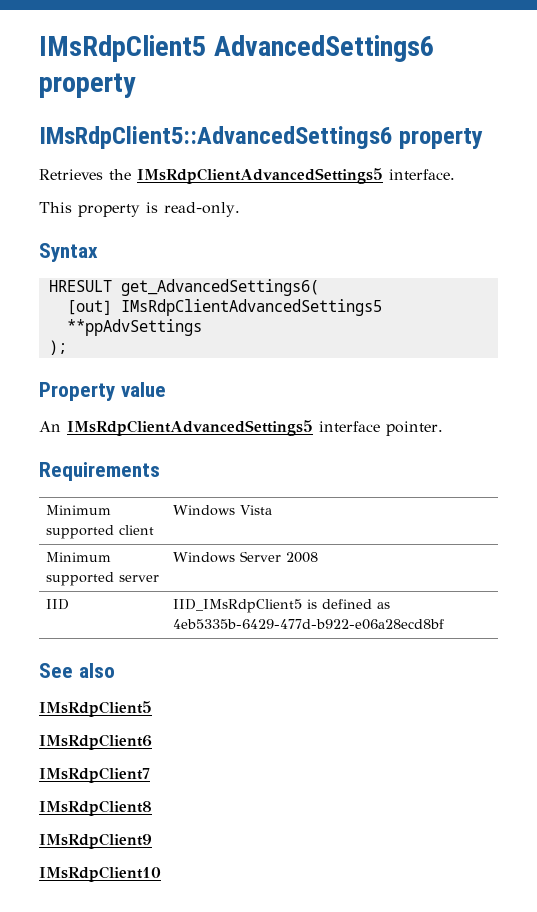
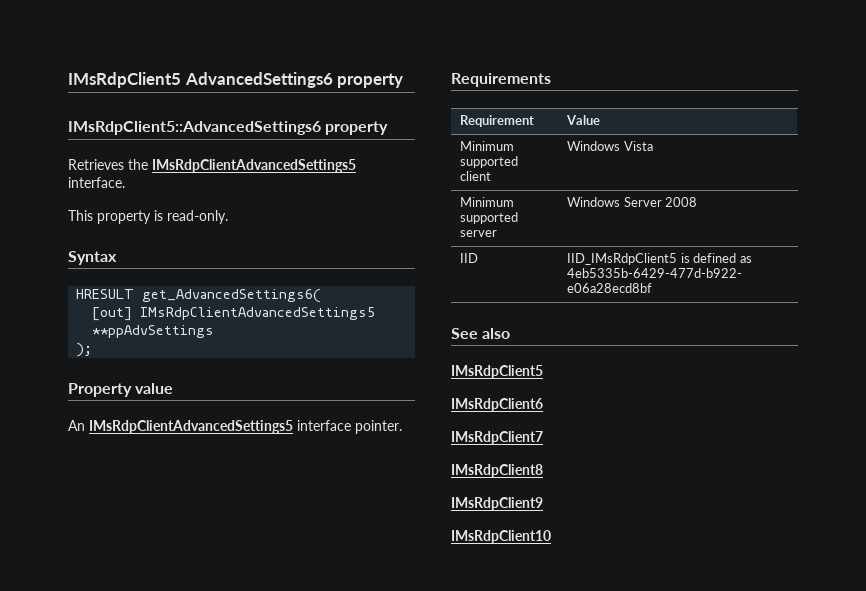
+ Requirement | Value

